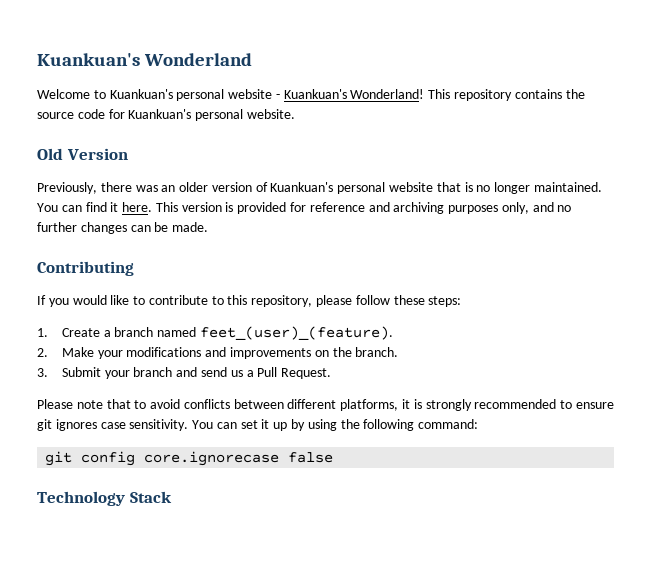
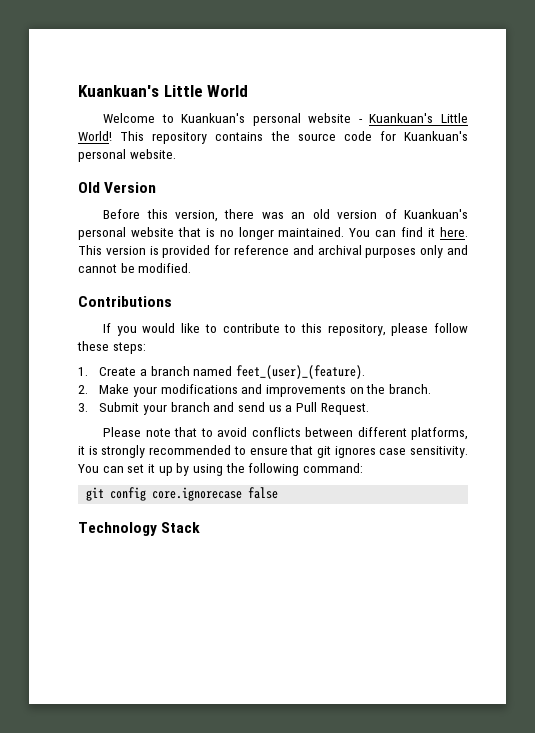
- Kuankuan's Wonderland
+ Kuankuan's Little World
- Welcome to Kuankuan's personal website - Kuankuan's Wonderland!
+ Welcome to Kuankuan's personal website - Kuankuan's Little World!
- Previously, there was an older version of Kuankuan's personal website that is no longer maintained.
+ Before this version, there was an old version of Kuankuan's personal website that is no longer maintained.
- This version is provided for reference and archiving purposes only, and no further changes can be made.
- Contributing
+ This version is provided for reference and archival purposes only and cannot be modified.
+ Contributions
- Please note that to avoid conflicts between different platforms, it is strongly recommended to ensure git ignores case sensitivity.
+ Please note that to avoid conflicts between different platforms, it is strongly recommended to ensure that git ignores case sensitivity.

